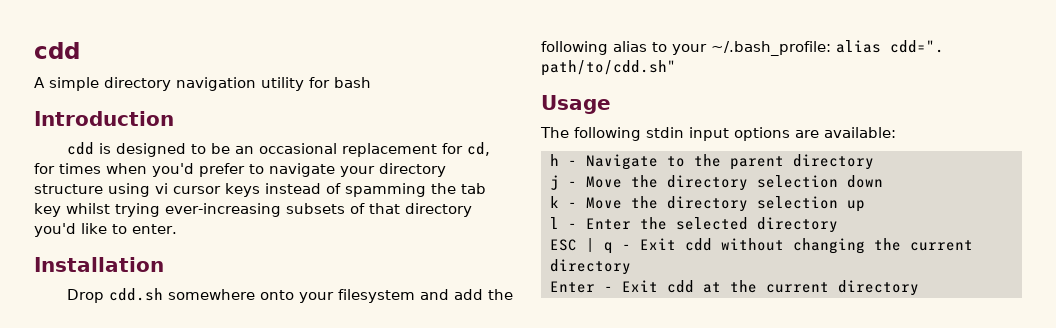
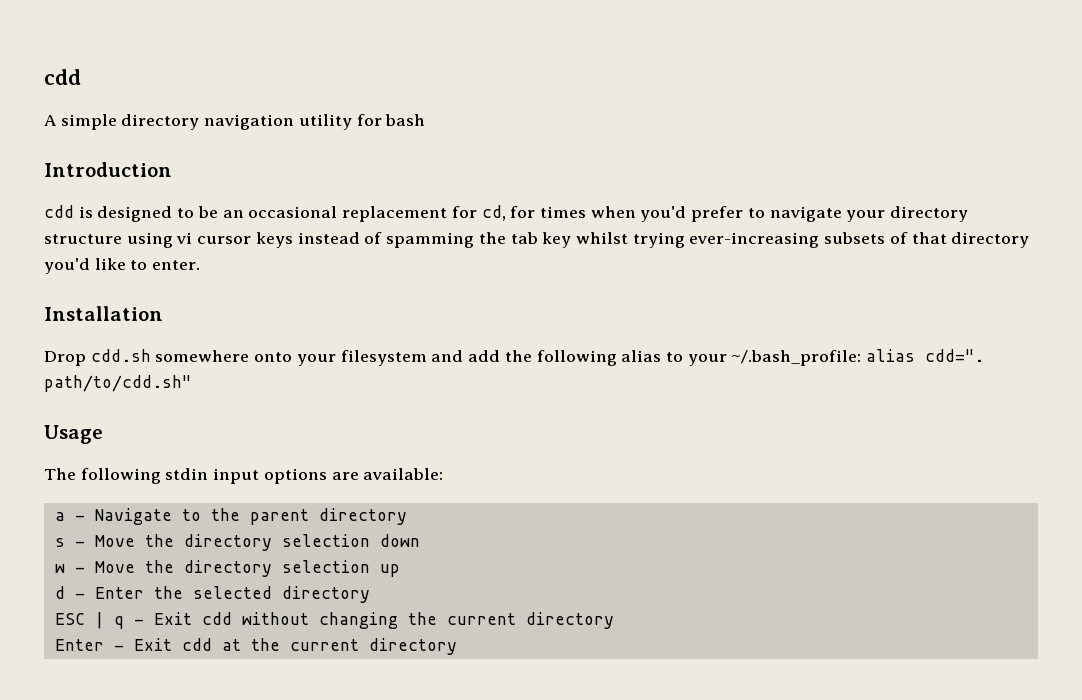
- h - Navigate to the parent directory
+ a - Navigate to the parent directory
- j - Move the directory selection down
+ s - Move the directory selection down
- k - Move the directory selection up
+ w - Move the directory selection up
- l - Enter the selected directory
+ d - Enter the selected directory

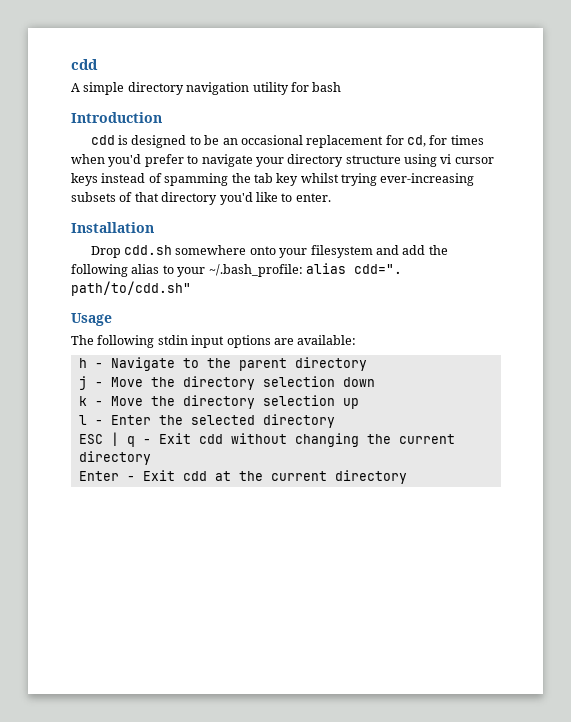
- a - Navigate to the parent directory
+ h - Navigate to the parent directory
- s - Move the directory selection down
+ j - Move the directory selection down
- w - Move the directory selection up
+ k - Move the directory selection up
- d - Enter the selected directory
+ l - Enter the selected directory

